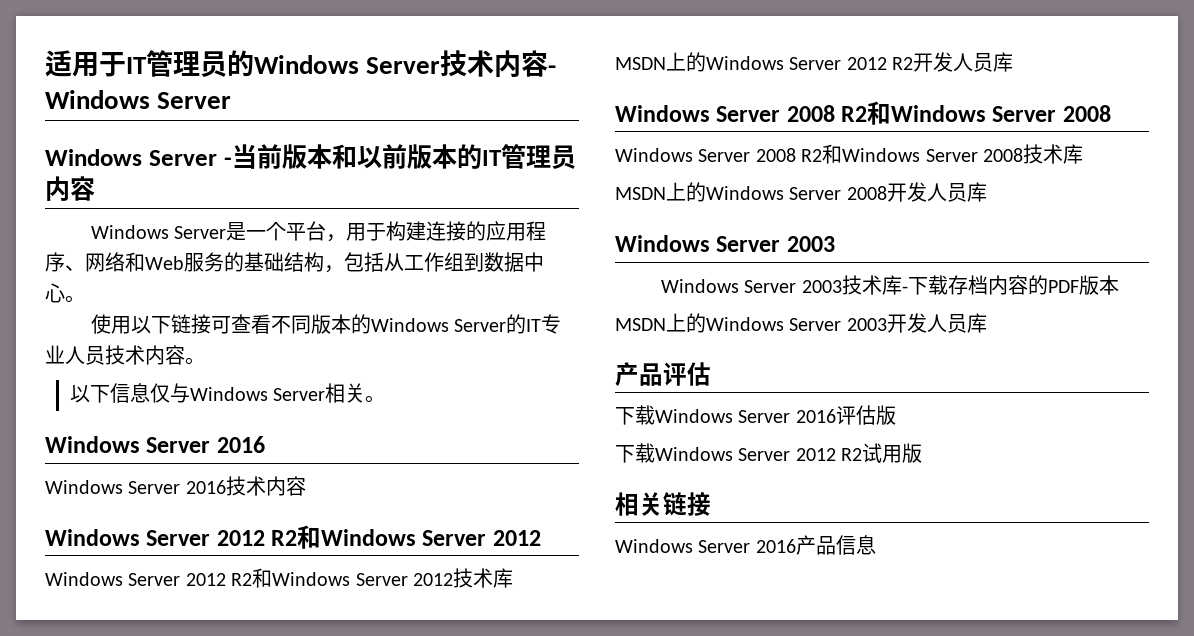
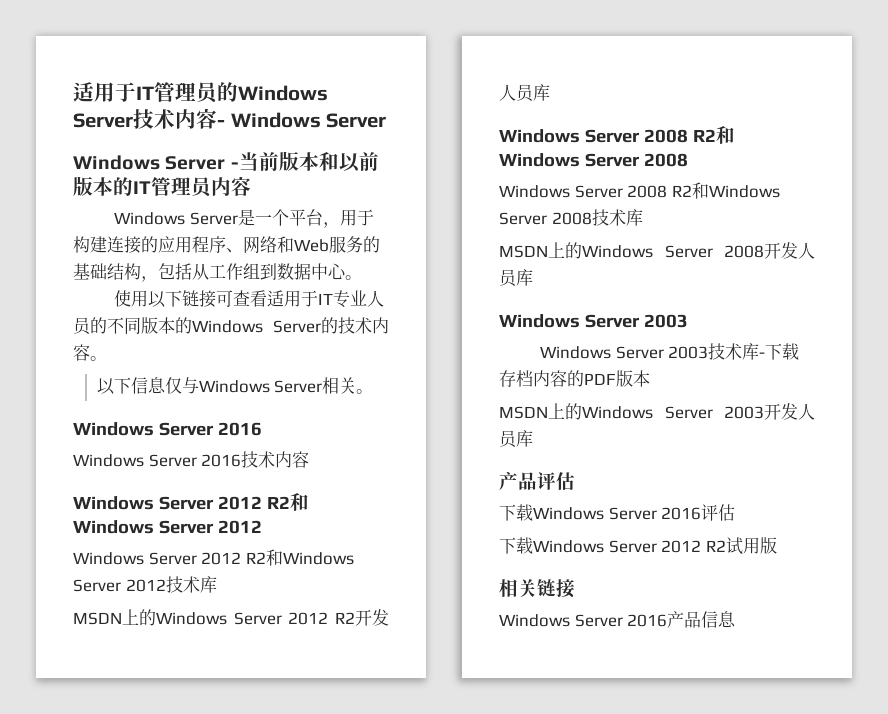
- 使用以下链接可查看不同版本的Windows Server的IT专业人员技术内容。
+ 使用以下链接可查看适用于IT专业人员的不同版本的Windows Server的技术内容。
- 下载Windows Server 2016评估版
+ 下载Windows Server 2016评估

